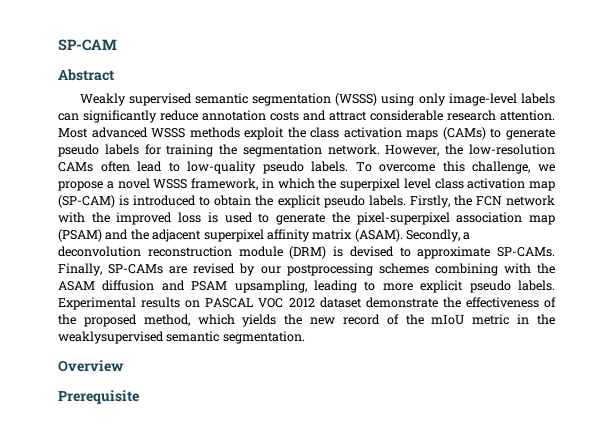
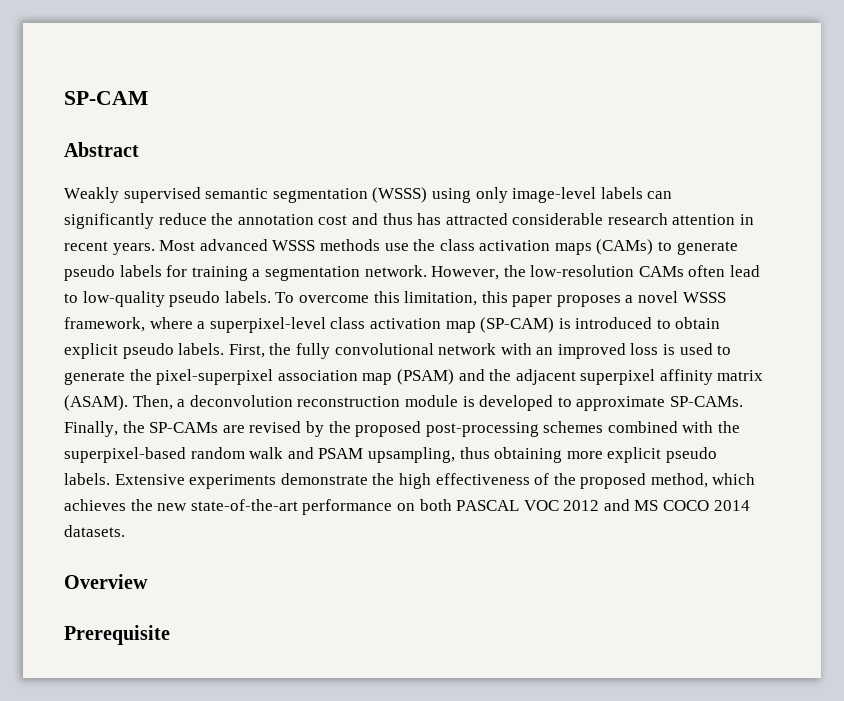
- Weakly supervised semantic segmentation (WSSS) using only image-level labels can significantly reduce annotation costs and attract considerable research attention.
+ Weakly supervised semantic segmentation (WSSS) using only image-level labels can significantly reduce the annotation cost and thus has attracted considerable research attention in recent years.
- Most advanced WSSS methods exploit the class activation maps (CAMs) to generate pseudo labels for training the segmentation network.
+ Most advanced WSSS methods use the class activation maps (CAMs) to generate pseudo labels for training a segmentation network.
- To overcome this challenge, we propose a novel WSSS framework, in which the superpixel level class activation map (SP-CAM) is introduced to obtain the explicit pseudo labels. Firstly, the FCN network with the improved loss is used to generate the pixel-superpixel association map (PSAM) and the adjacent superpixel affinity matrix (ASAM).
+ To overcome this limitation, this paper proposes a novel WSSS framework, where a superpixel-level class activation map (SP-CAM) is introduced to obtain explicit pseudo labels. First, the fully convolutional network with an improved loss is used to generate the pixel-superpixel association map (PSAM) and the adjacent superpixel affinity matrix (ASAM).
- Secondly, a deconvolution reconstruction module (DRM) is devised to approximate SP-CAMs.
+ Then, a deconvolution reconstruction module is developed to approximate SP-CAMs.
- Finally, SP-CAMs are revised by our postprocessing schemes combining with the ASAM diffusion and PSAM upsampling, leading to more explicit pseudo labels.
+ Finally, the SP-CAMs are revised by the proposed post-processing schemes combined with the superpixel-based random walk and PSAM upsampling, thus obtaining more explicit pseudo labels.
- Experimental results on PASCAL VOC 2012 dataset demonstrate the effectiveness of the proposed method, which yields the new record of the mIoU metric in the weaklysupervised semantic segmentation.
+ Extensive experiments demonstrate the high effectiveness of the proposed method, which achieves the new state-of-the-art performance on both PASCAL VOC 2012 and MS COCO 2014 datasets.

